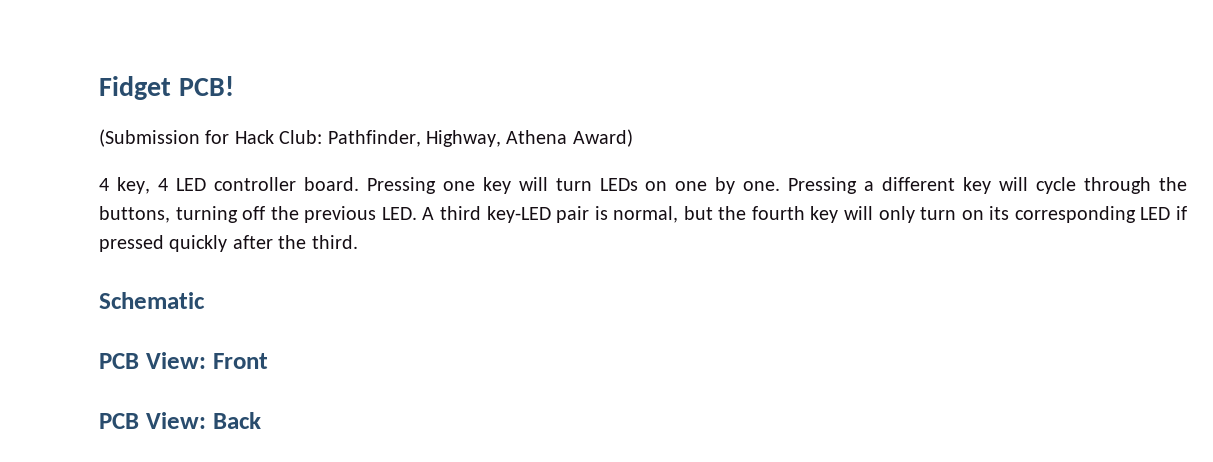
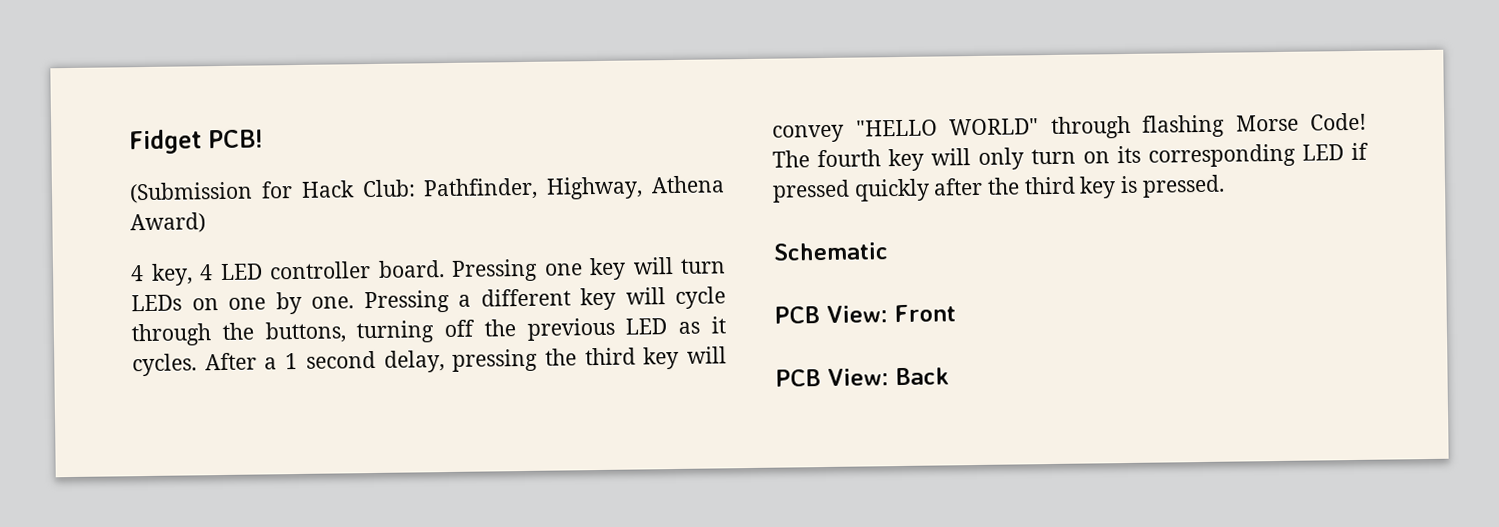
- Pressing a different key will cycle through the buttons, turning off the previous LED. A third key-LED pair is normal, but the fourth key will only turn on its corresponding LED if pressed quickly after the third.
+ Pressing a different key will cycle through the buttons, turning off the previous LED as it cycles. After a 1 second delay, pressing the third key will convey "HELLO WORLD" through flashing Morse Code! The fourth key will only turn on its corresponding LED if pressed quickly after the third key is pressed.

